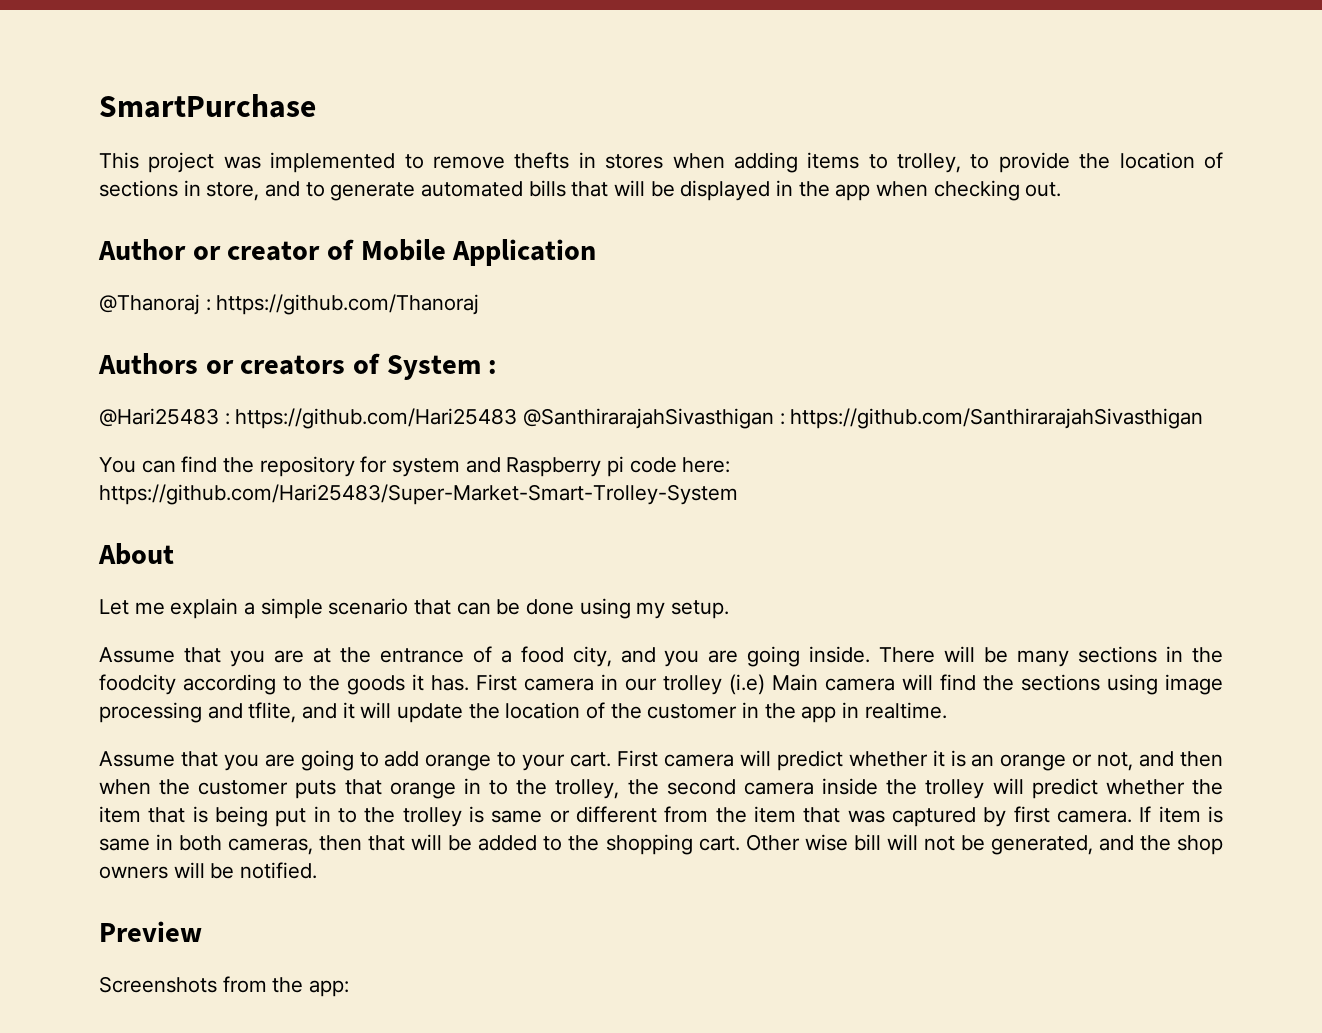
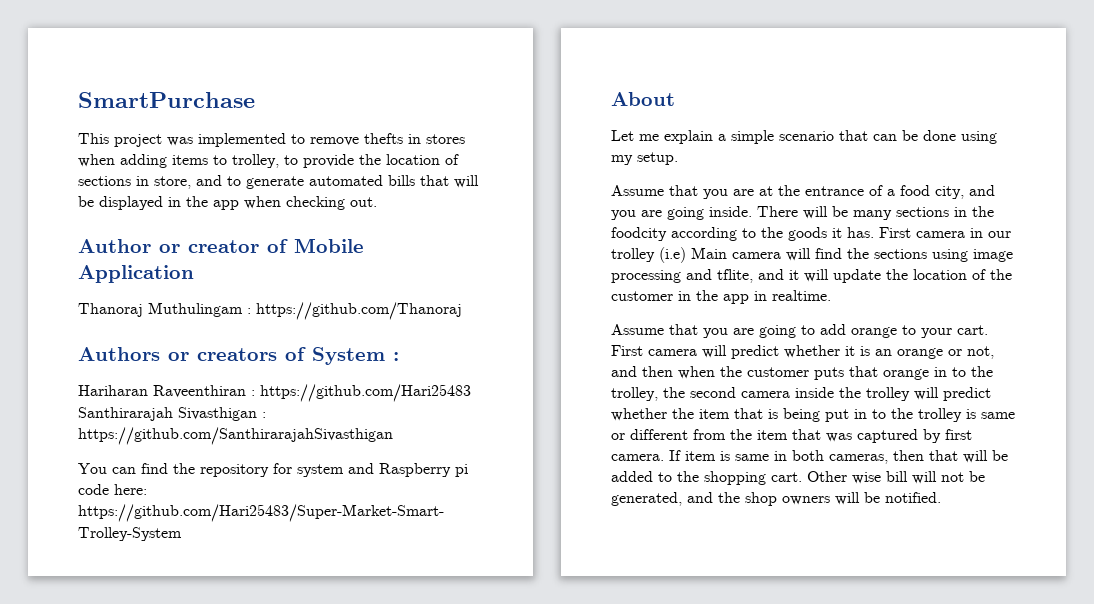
- @Thanoraj : https://github.com/Thanoraj
+ Thanoraj Muthulingam : https://github.com/Thanoraj
- @Hari25483 : https://github.com/Hari25483 @SanthirarajahSivasthigan : https://github.com/SanthirarajahSivasthigan
+ Hariharan Raveenthiran : https://github.com/Hari25483 Santhirarajah Sivasthigan : https://github.com/SanthirarajahSivasthigan
- Preview
- Screenshots from the app:

